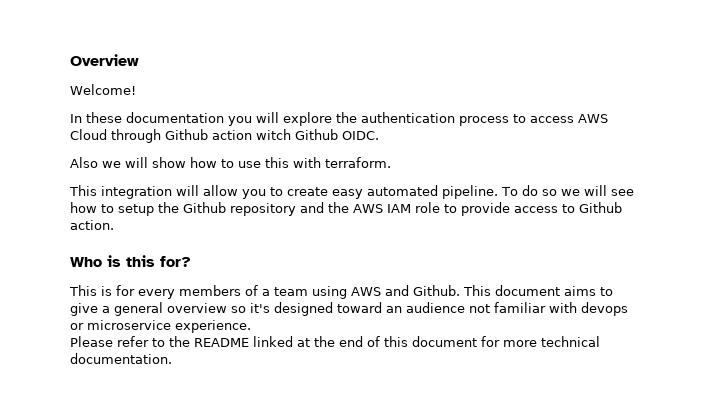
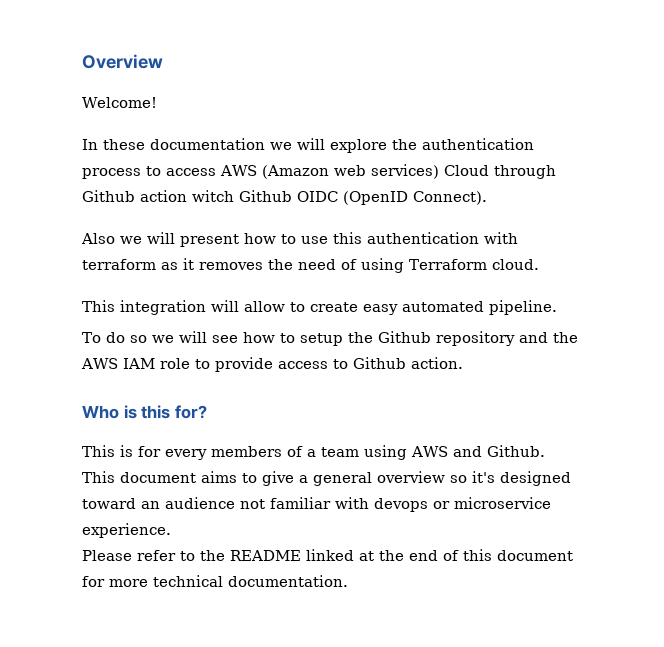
- In these documentation you will explore the authentication process to access AWS Cloud through Github action witch Github OIDC.
+ In these documentation we will explore the authentication process to access AWS (Amazon web services) Cloud through Github action witch Github OIDC (OpenID Connect).
- Also we will show how to use this with terraform.
+ Also we will present how to use this authentication with terraform as it removes the need of using Terraform cloud.
- This integration will allow you to create easy automated pipeline. To do so we will see how to setup the Github repository and the AWS IAM role to provide access to Github action.
+ This integration will allow to create easy automated pipeline.
+ To do so we will see how to setup the Github repository and the AWS IAM role to provide access to Github action.

